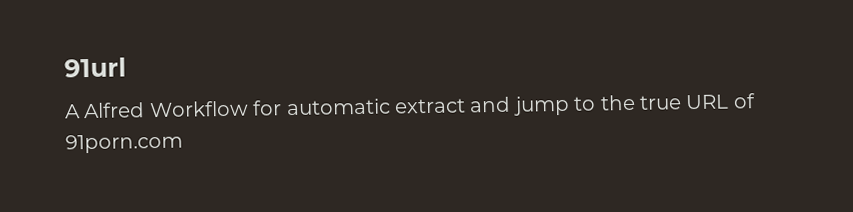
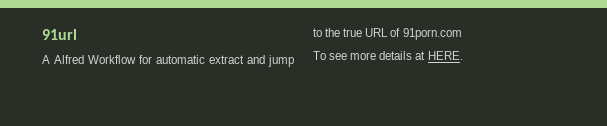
+ To see more details at HERE.

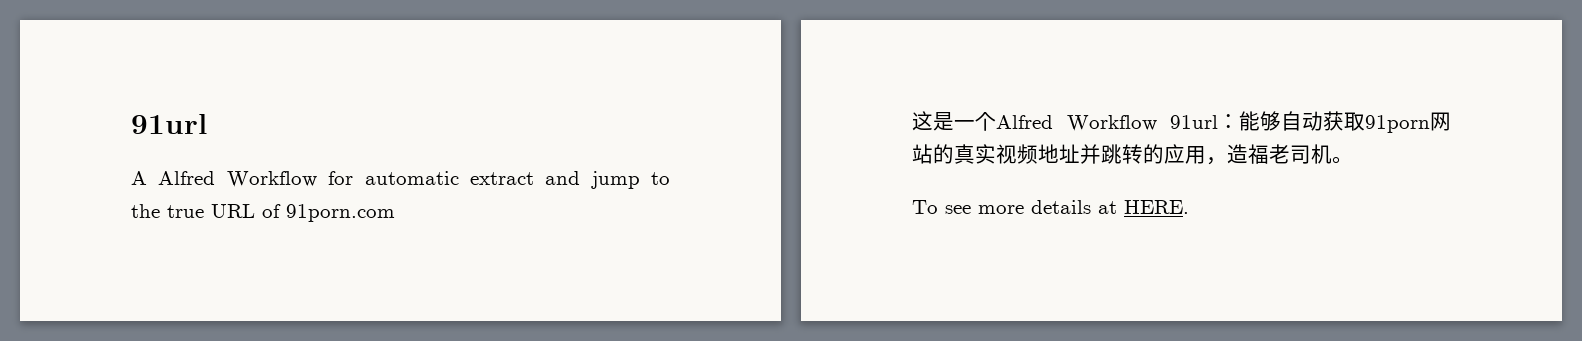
+ 这是一个Alfred Workflow 91url：能够自动获取91porn网站的真实视频地址并跳转的应用，造福老司机。

